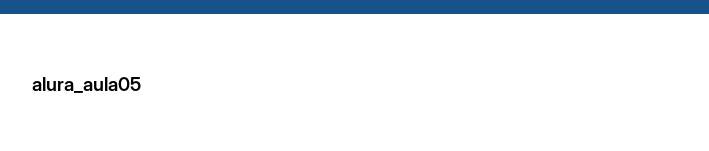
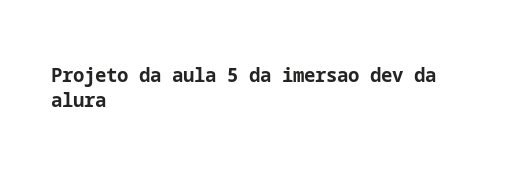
- alura_aula05
+ Projeto da aula 5 da imersao dev da alura

